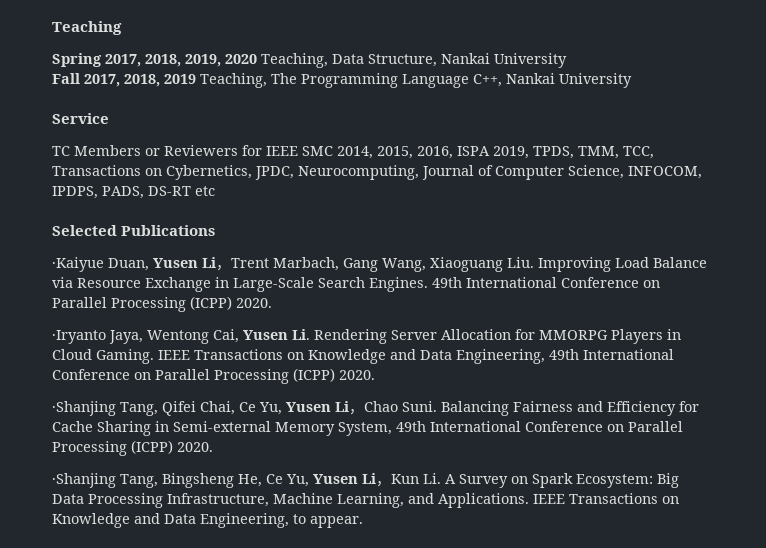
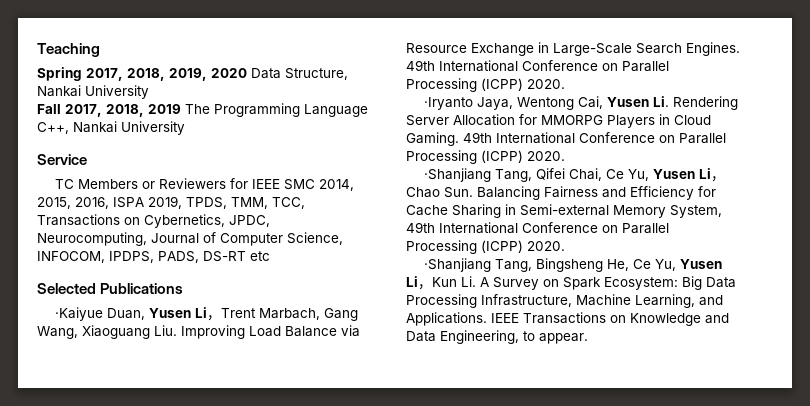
- Spring 2017, 2018, 2019, 2020 Teaching, Data Structure, Nankai University
+ Spring 2017, 2018, 2019, 2020 Data Structure, Nankai University
- Fall 2017, 2018, 2019 Teaching, The Programming Language C++, Nankai University
+ Fall 2017, 2018, 2019 The Programming Language C++, Nankai University
- ·Iryanto Jaya, Wentong Cai, Yusen Li. Rendering Server Allocation for MMORPG Players in Cloud Gaming. IEEE Transactions on Knowledge and Data Engineering, 49th International Conference on Parallel Processing (ICPP) 2020.
- ·Shanjing Tang, Qifei Chai, Ce Yu, Yusen Li，Chao Suni. Balancing Fairness and Efficiency for Cache Sharing in Semi-external Memory System, 49th International Conference on Parallel Processing (ICPP) 2020.
+ ·Iryanto Jaya, Wentong Cai, Yusen Li. Rendering Server Allocation for MMORPG Players in Cloud Gaming. 49th International Conference on Parallel Processing (ICPP) 2020.
+ ·Shanjiang Tang, Qifei Chai, Ce Yu, Yusen Li，Chao Sun. Balancing Fairness and Efficiency for Cache Sharing in Semi-external Memory System, 49th International Conference on Parallel Processing (ICPP) 2020.
- ·Shanjing Tang, Bingsheng He, Ce Yu, Yusen Li，Kun Li. A Survey on Spark Ecosystem: Big Data Processing Infrastructure, Machine Learning, and Applications.
+ ·Shanjiang Tang, Bingsheng He, Ce Yu, Yusen Li，Kun Li. A Survey on Spark Ecosystem: Big Data Processing Infrastructure, Machine Learning, and Applications.

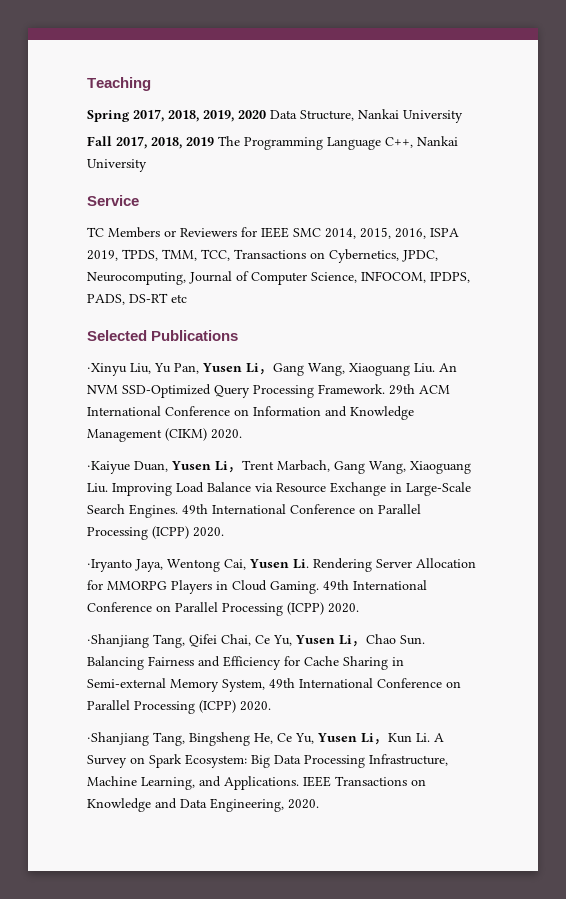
+ ·Xinyu Liu, Yu Pan, Yusen Li，Gang Wang, Xiaoguang Liu. An NVM SSD-Optimized Query Processing Framework. 29th ACM International Conference on Information and Knowledge Management (CIKM) 2020.
- IEEE Transactions on Knowledge and Data Engineering, to appear.
+ IEEE Transactions on Knowledge and Data Engineering, 2020.

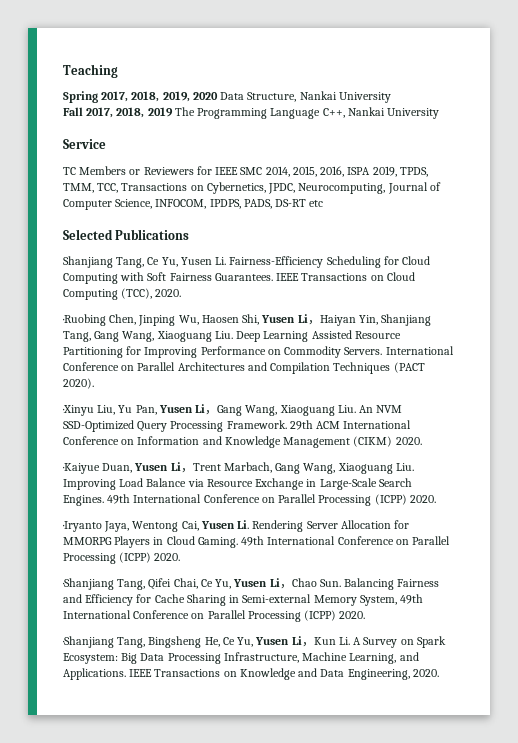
+ Shanjiang Tang, Ce Yu, Yusen Li. Fairness-Efficiency Scheduling for Cloud Computing with Soft Fairness Guarantees. IEEE Transactions on Cloud Computing (TCC), 2020.
+ ·Ruobing Chen, Jinping Wu, Haosen Shi, Yusen Li，Haiyan Yin, Shanjiang Tang, Gang Wang, Xiaoguang Liu. Deep Learning Assisted Resource Partitioning for Improving Performance on Commodity Servers. International Conference on Parallel Architectures and Compilation Techniques (PACT 2020).

